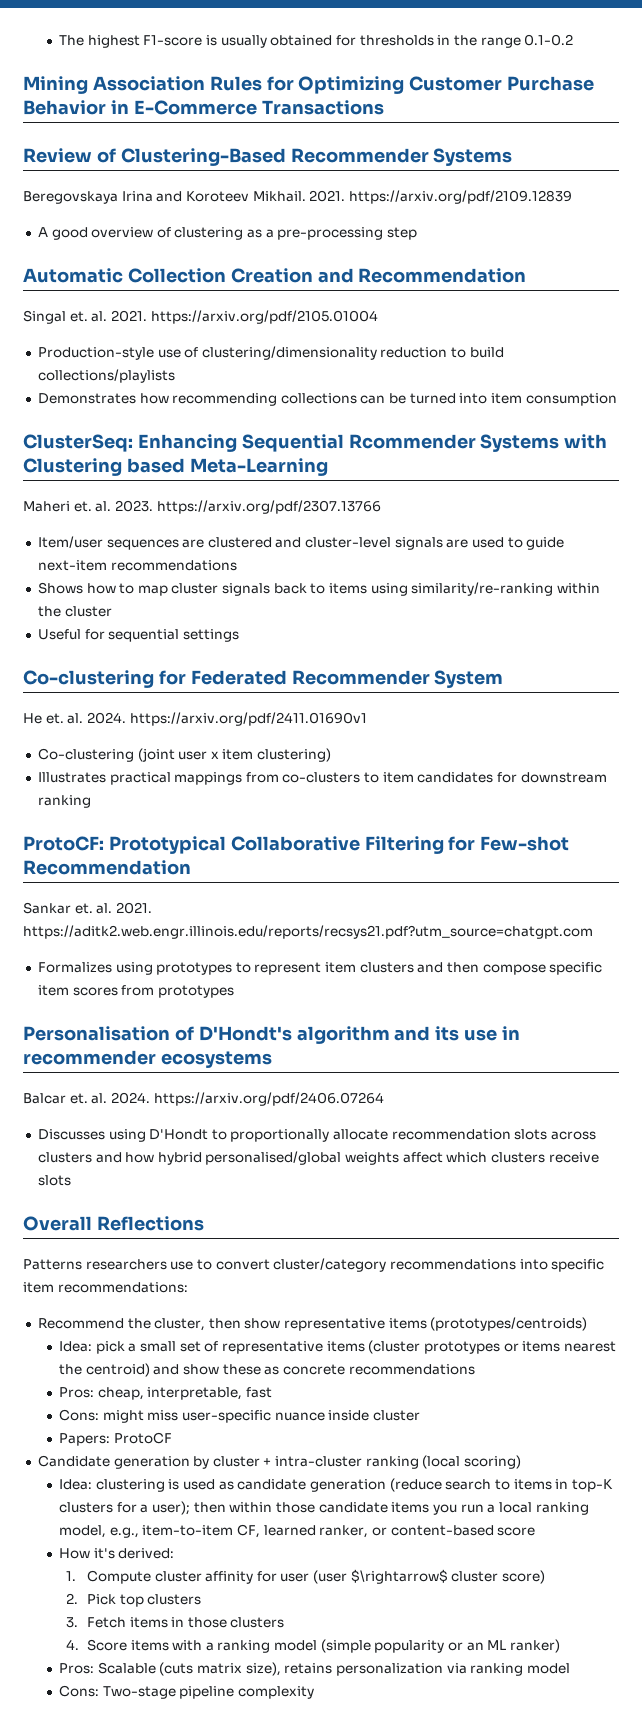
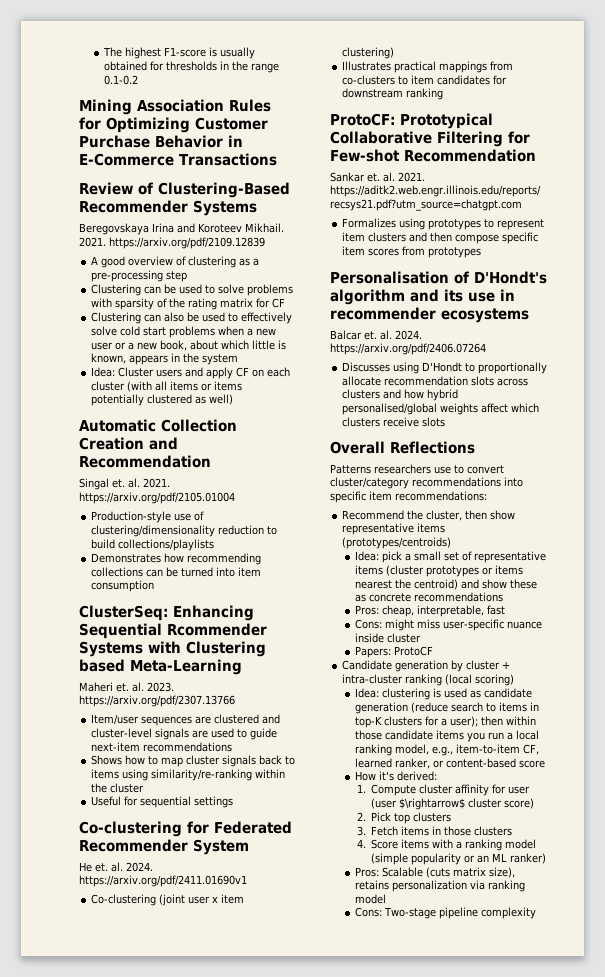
+ Clustering can be used to solve problems with sparsity of the rating matrix for CF
+ Clustering can also be used to effectively solve cold start problems when a new user or a new book, about which little is known, appears in the system
+ Idea: Cluster users and apply CF on each cluster (with all items or items potentially clustered as well)

